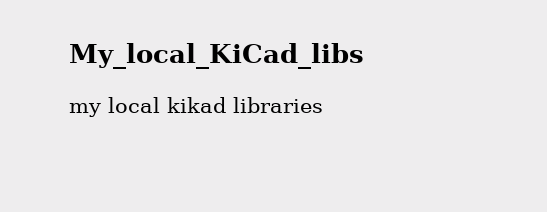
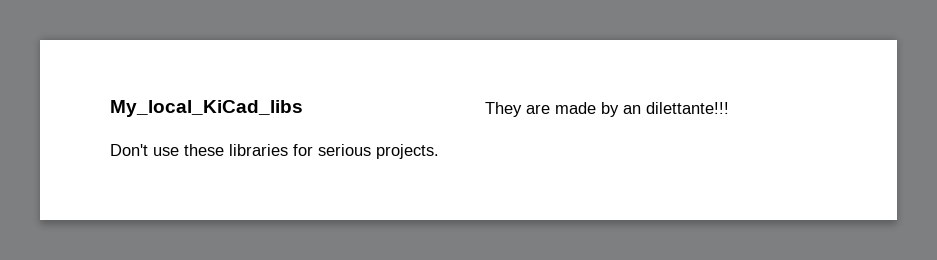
- my local kikad libraries
+ Don't use these libraries for serious projects. They are made by an dilettante!!!

